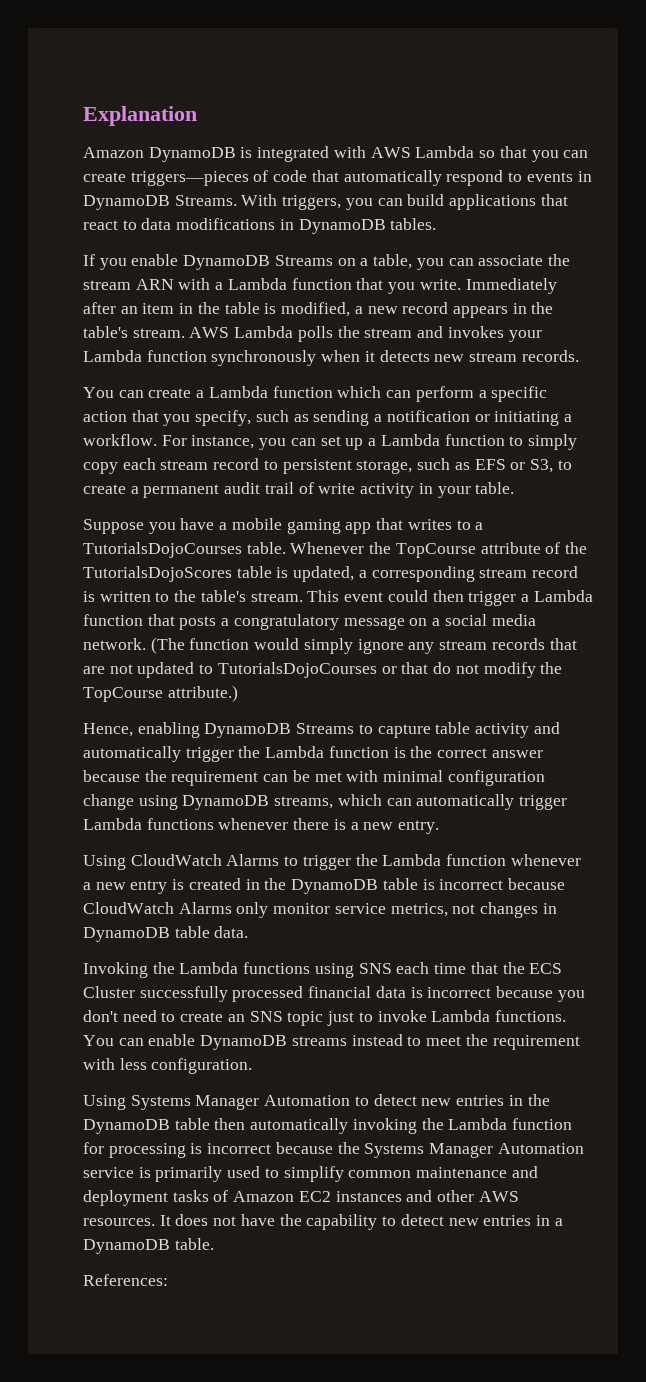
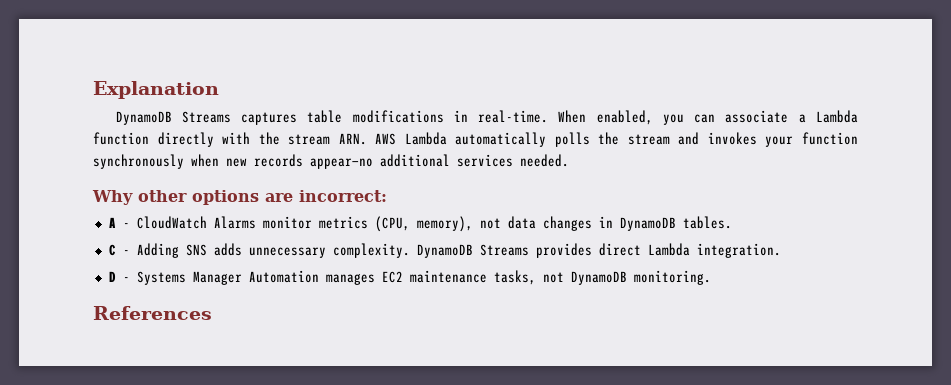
- Amazon DynamoDB is integrated with AWS Lambda so that you can create triggers—pieces of code that automatically respond to events in DynamoDB Streams. With triggers, you can build applications that react to data modifications in DynamoDB tables.
- If you enable DynamoDB Streams on a table, you can associate the stream ARN with a Lambda function that you write. Immediately after an item in the table is modified, a new record appears in the table's stream. AWS Lambda polls the stream and invokes your Lambda function synchronously when it detects new stream records.
- You can create a Lambda function which can perform a specific action that you specify, such as sending a notification or initiating a workflow. For instance, you can set up a Lambda function to simply copy each stream record to persistent storage, such as EFS or S3, to create a permanent audit trail of write activity in your table.
- Suppose you have a mobile gaming app that writes to a TutorialsDojoCourses table. Whenever the TopCourse attribute of the TutorialsDojoScores table is updated, a corresponding stream record is written to the table's stream. This event could then trigger a Lambda function that posts a congratulatory message on a social media network. (The function would simply ignore any stream records that are not updated to TutorialsDojoCourses or that do not modify the TopCourse attribute.)
- Hence, enabling DynamoDB Streams to capture table activity and automatically trigger the Lambda function is the correct answer because the requirement can be met with minimal configuration change using DynamoDB streams, which can automatically trigger Lambda functions whenever there is a new entry.
- Using CloudWatch Alarms to trigger the Lambda function whenever a new entry is created in the DynamoDB table is incorrect because CloudWatch Alarms only monitor service metrics, not changes in DynamoDB table data.
- Invoking the Lambda functions using SNS each time that the ECS Cluster successfully processed financial data is incorrect because you don't need to create an SNS topic just to invoke Lambda functions. You can enable DynamoDB streams instead to meet the requirement with less configuration.
- Using Systems Manager Automation to detect new entries in the DynamoDB table then automatically invoking the Lambda function for processing is incorrect because the Systems Manager Automation service is primarily used to simplify common maintenance and deployment tasks of Amazon EC2 instances and other AWS resources. It does not have the capability to detect new entries in a DynamoDB table.
- References:
+ DynamoDB Streams captures table modifications in real-time. When enabled, you can associate a Lambda function directly with the stream ARN. AWS Lambda automatically polls the stream and invokes your function synchronously when new records appear—no additional services needed.
+ Why other options are incorrect:
+ A - CloudWatch Alarms monitor metrics (CPU, memory), not data changes in DynamoDB tables.
+ C - Adding SNS adds unnecessary complexity. DynamoDB Streams provides direct Lambda integration.
+ D - Systems Manager Automation manages EC2 maintenance tasks, not DynamoDB monitoring.
+ References

